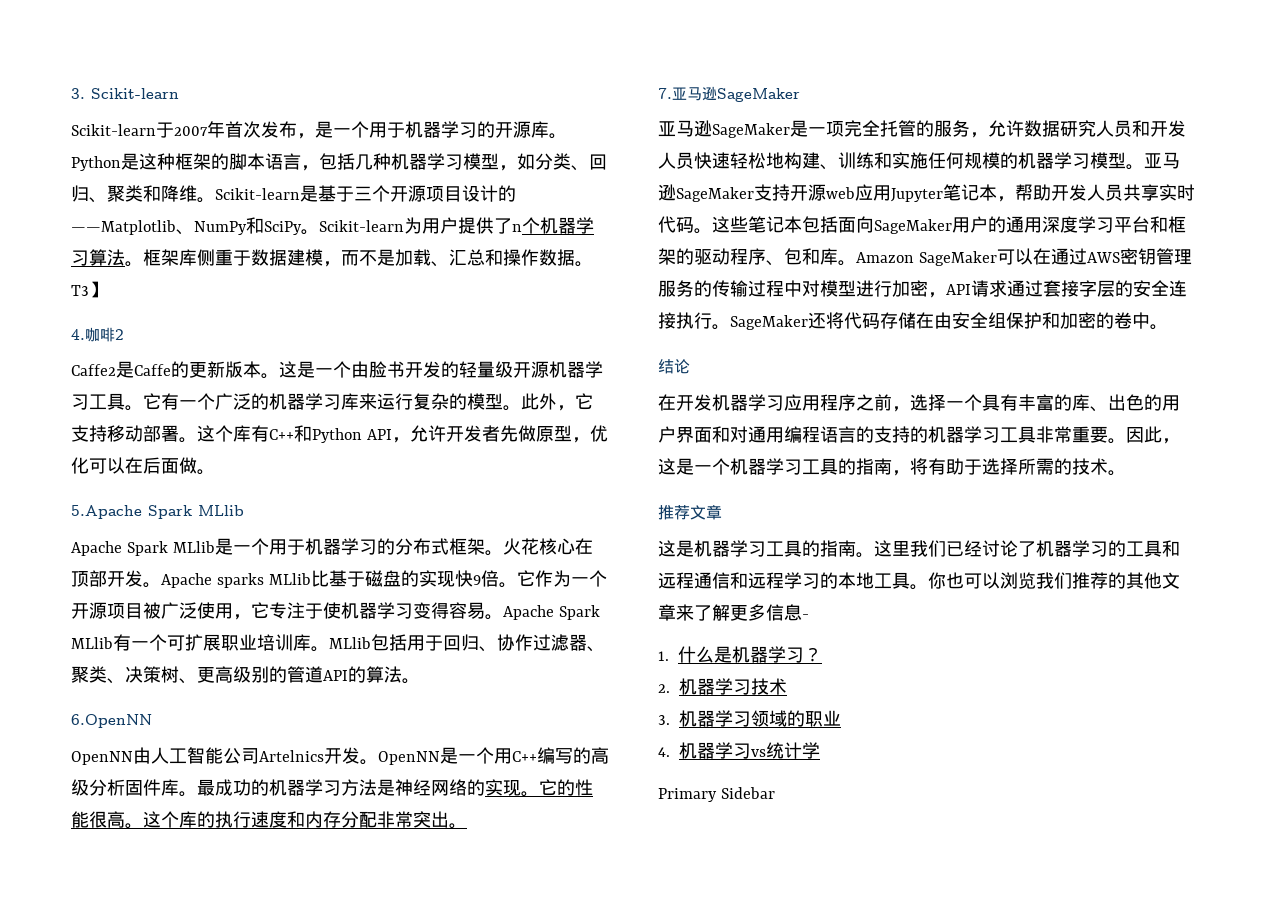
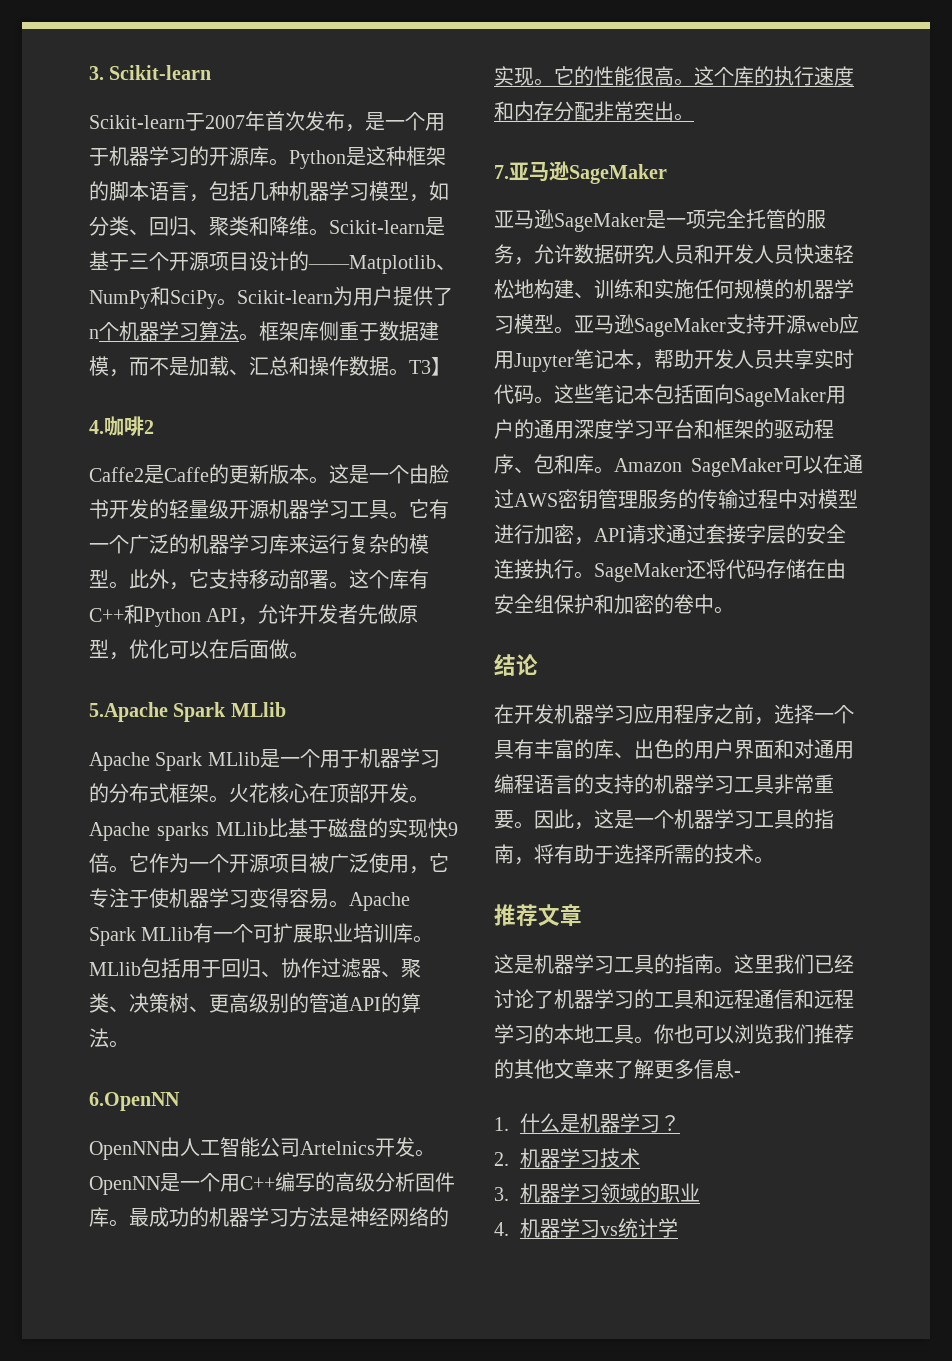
- Primary Sidebar

